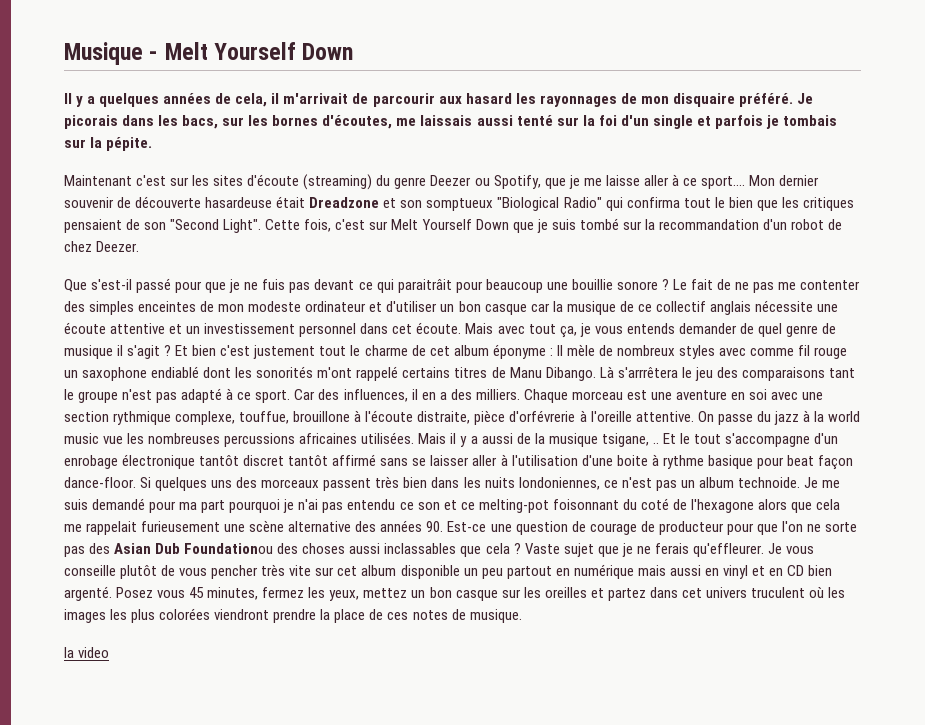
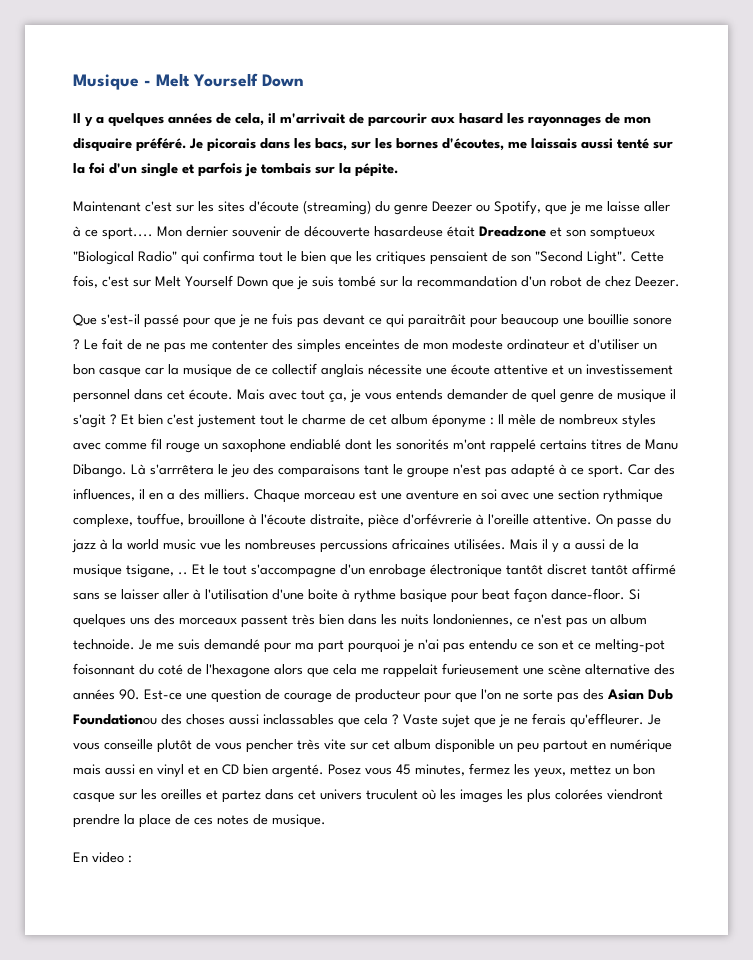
- la video
+ En video :

